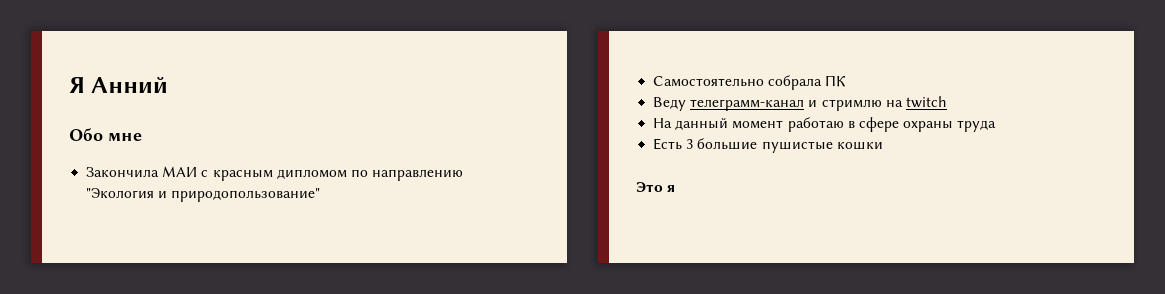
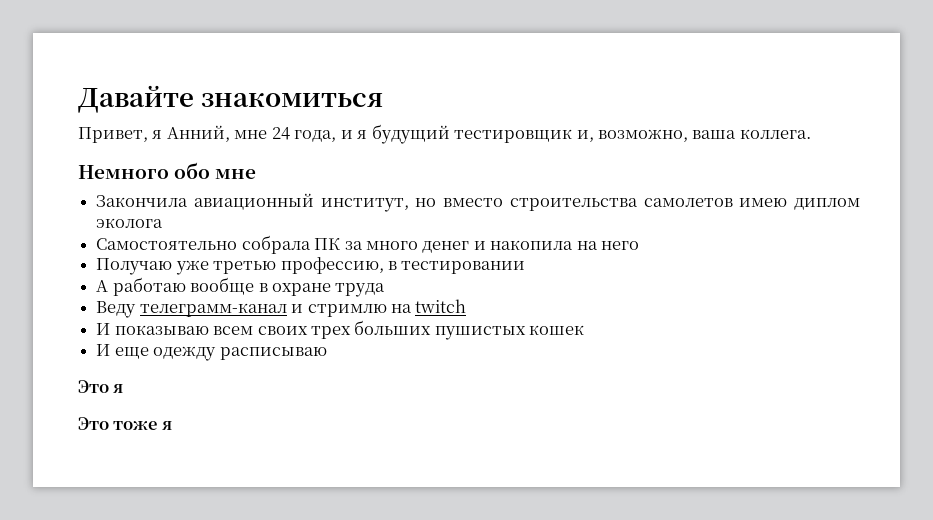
- Я Анний
- Обо мне
- Закончила МАИ с красным дипломом по направлению "Экология и природопользование"
- Самостоятельно собрала ПК
+ Давайте знакомиться
+ Привет, я Анний, мне 24 года, и я будущий тестировщик и, возможно, ваша коллега.
+ Немного обо мне
+ Закончила авиационный институт, но вместо строительства самолетов имею диплом эколога
+ Самостоятельно собрала ПК за много денег и накопила на него
+ Получаю уже третью профессию, в тестировании
+ А работаю вообще в охране труда
- На данный момент работаю в сфере охраны труда
- Есть 3 большие пушистые кошки
+ И показываю всем своих трех больших пушистых кошек
+ И еще одежду расписываю
+ Это тоже я

